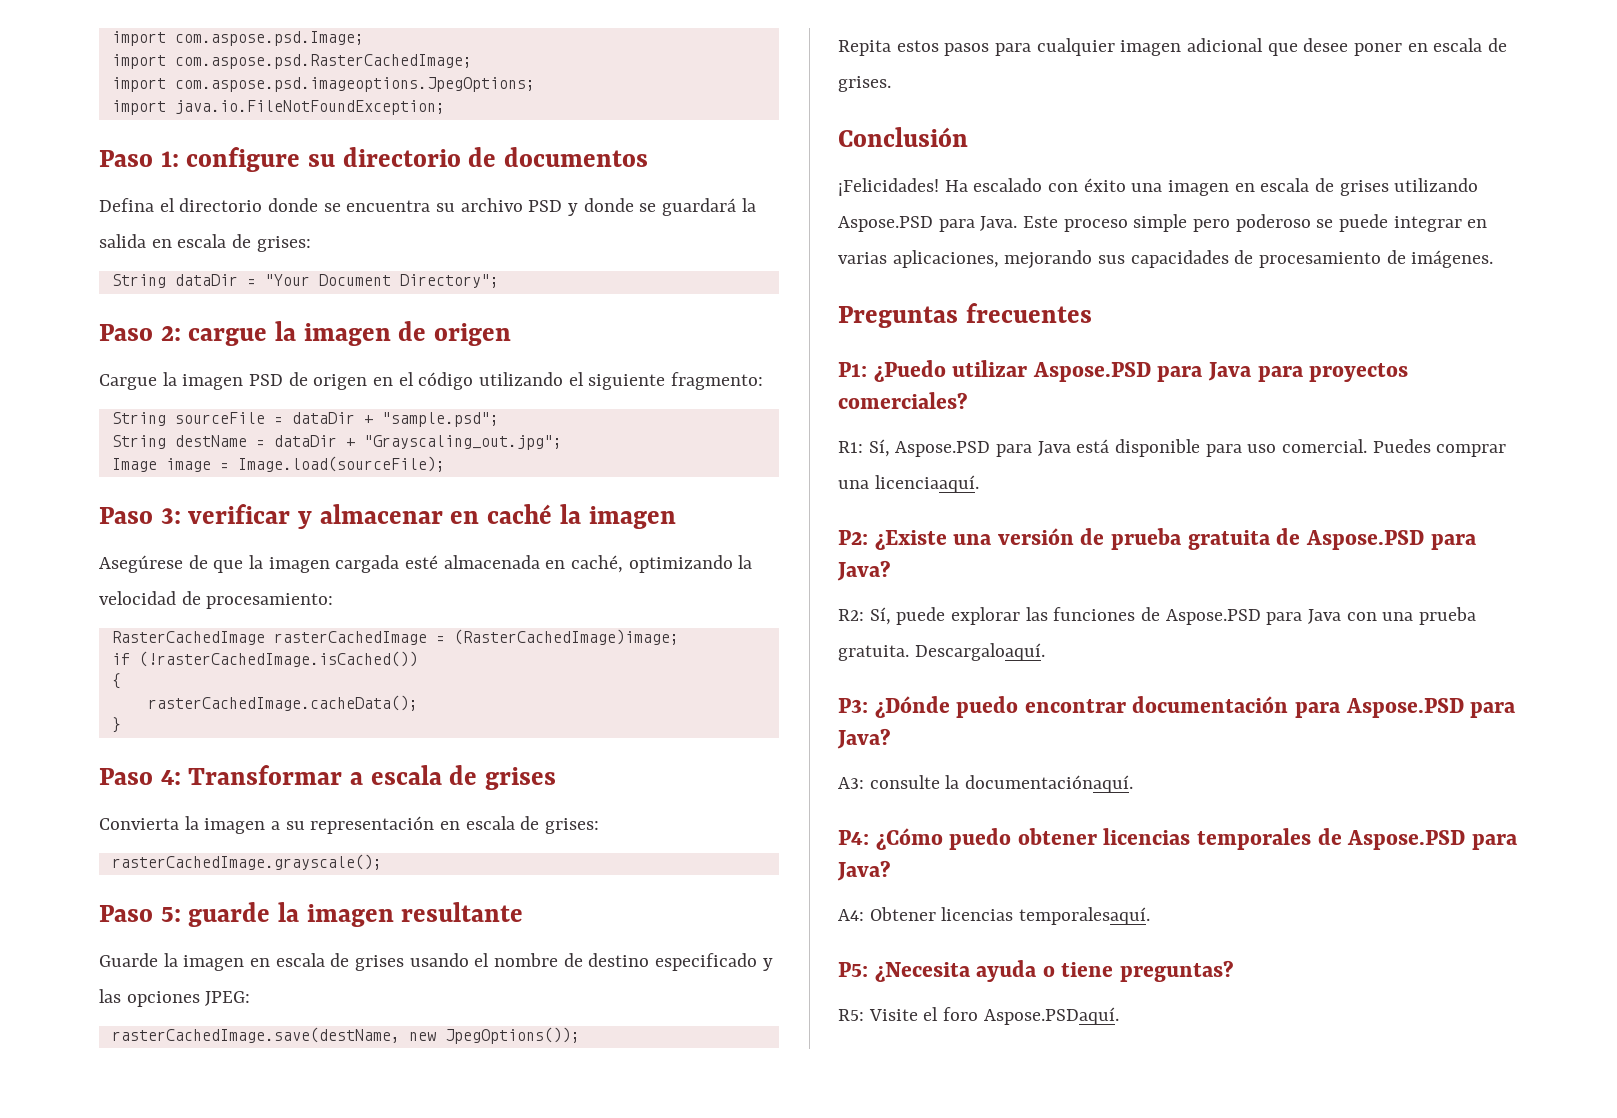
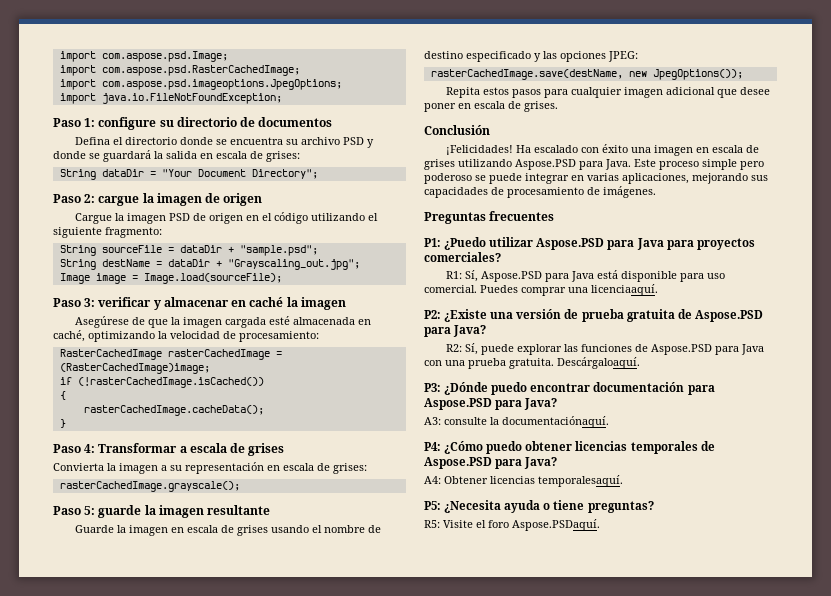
- Descargaloaquí.
+ Descárgaloaquí.

